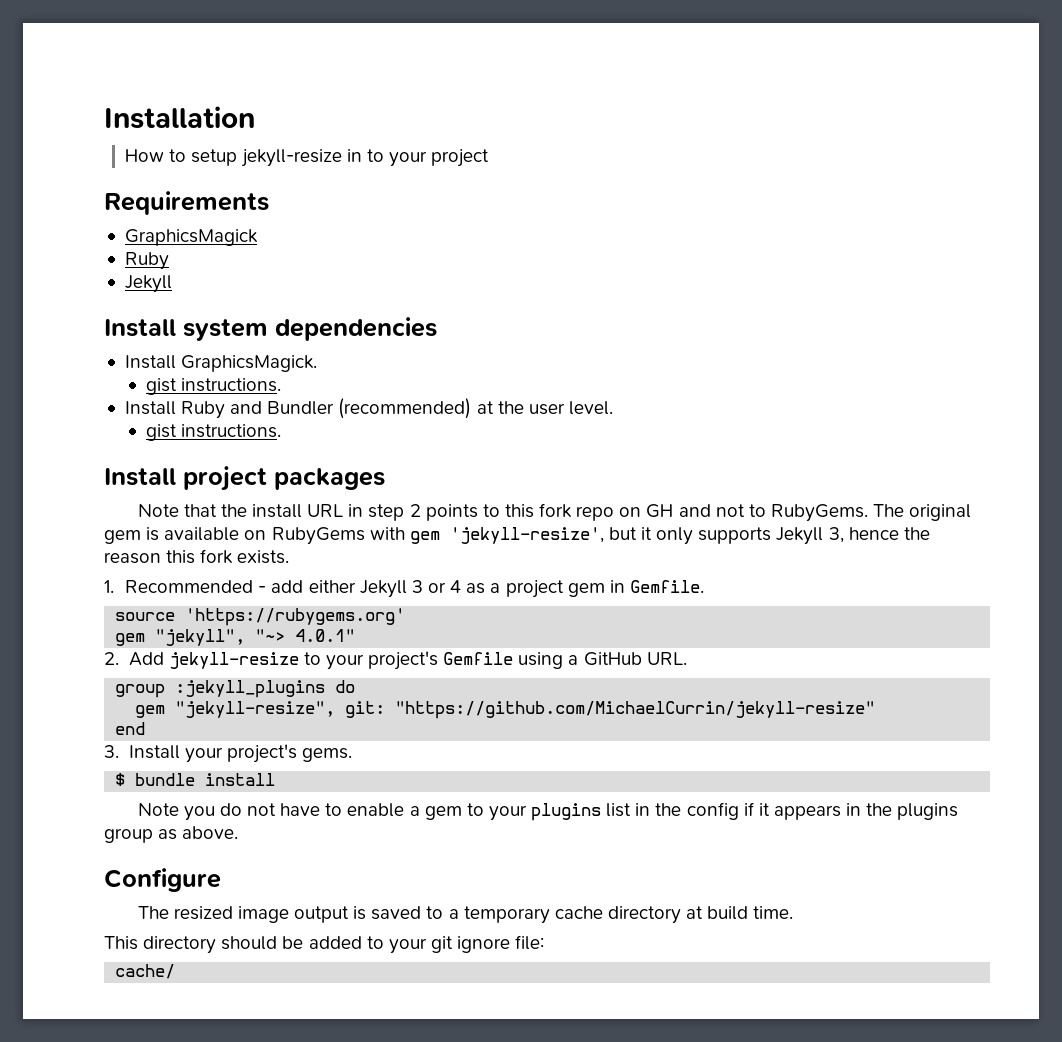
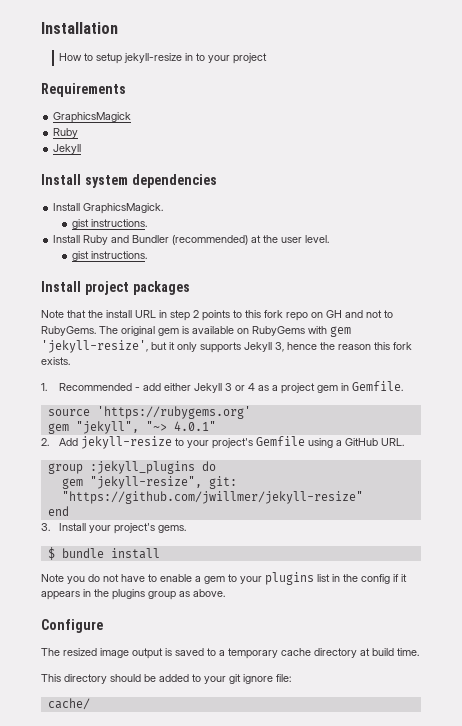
- gem "jekyll-resize", git: "https://github.com/MichaelCurrin/jekyll-resize"
+ gem "jekyll-resize", git: "https://github.com/jwillmer/jekyll-resize"

